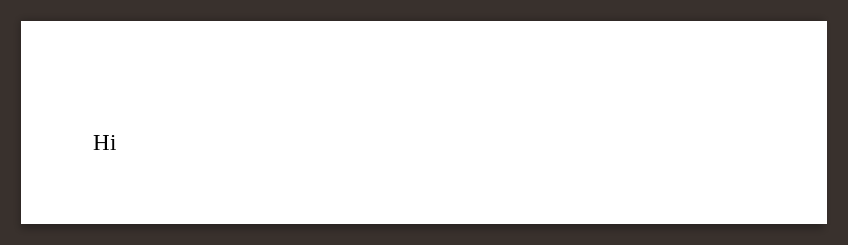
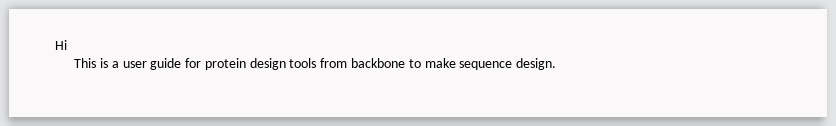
+ This is a user guide for protein design tools from backbone to make sequence design.

